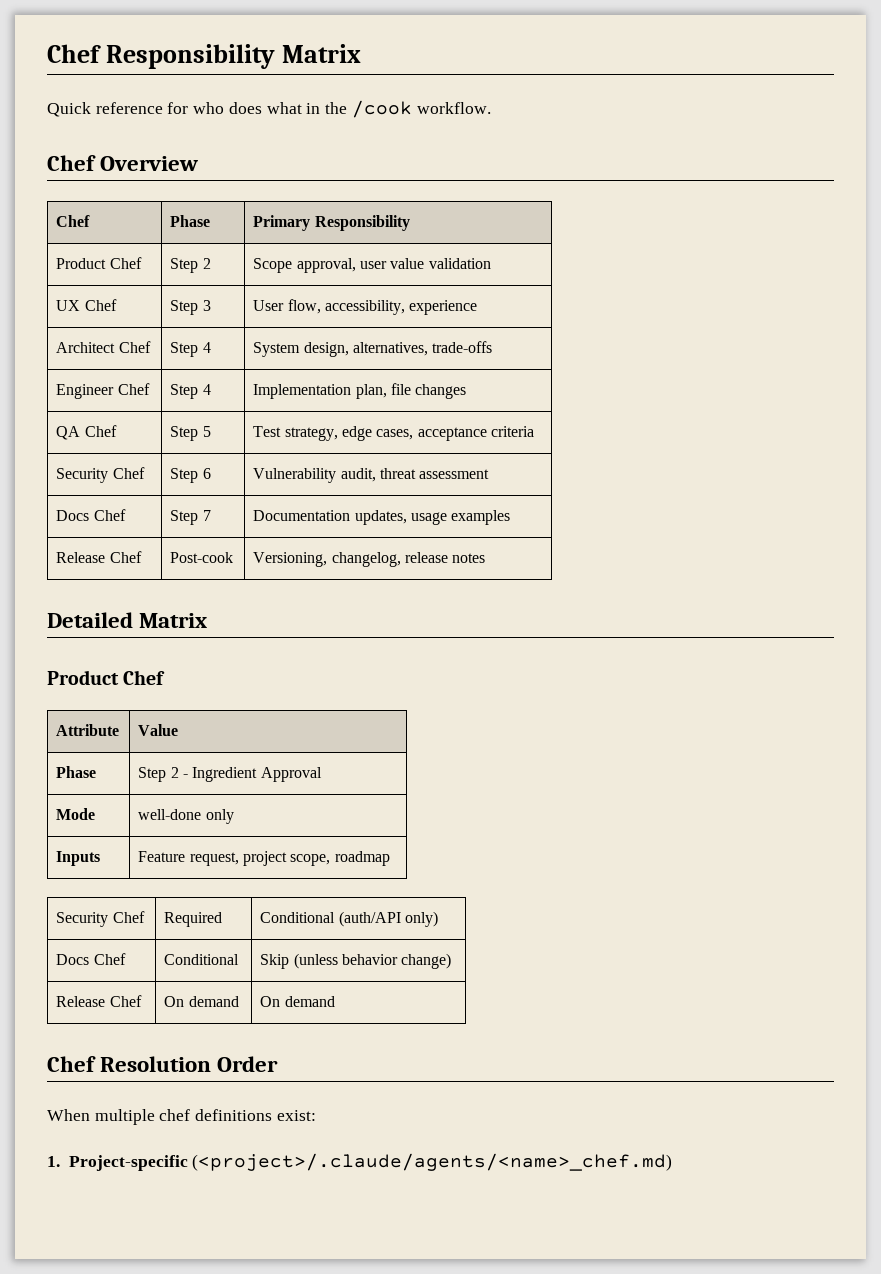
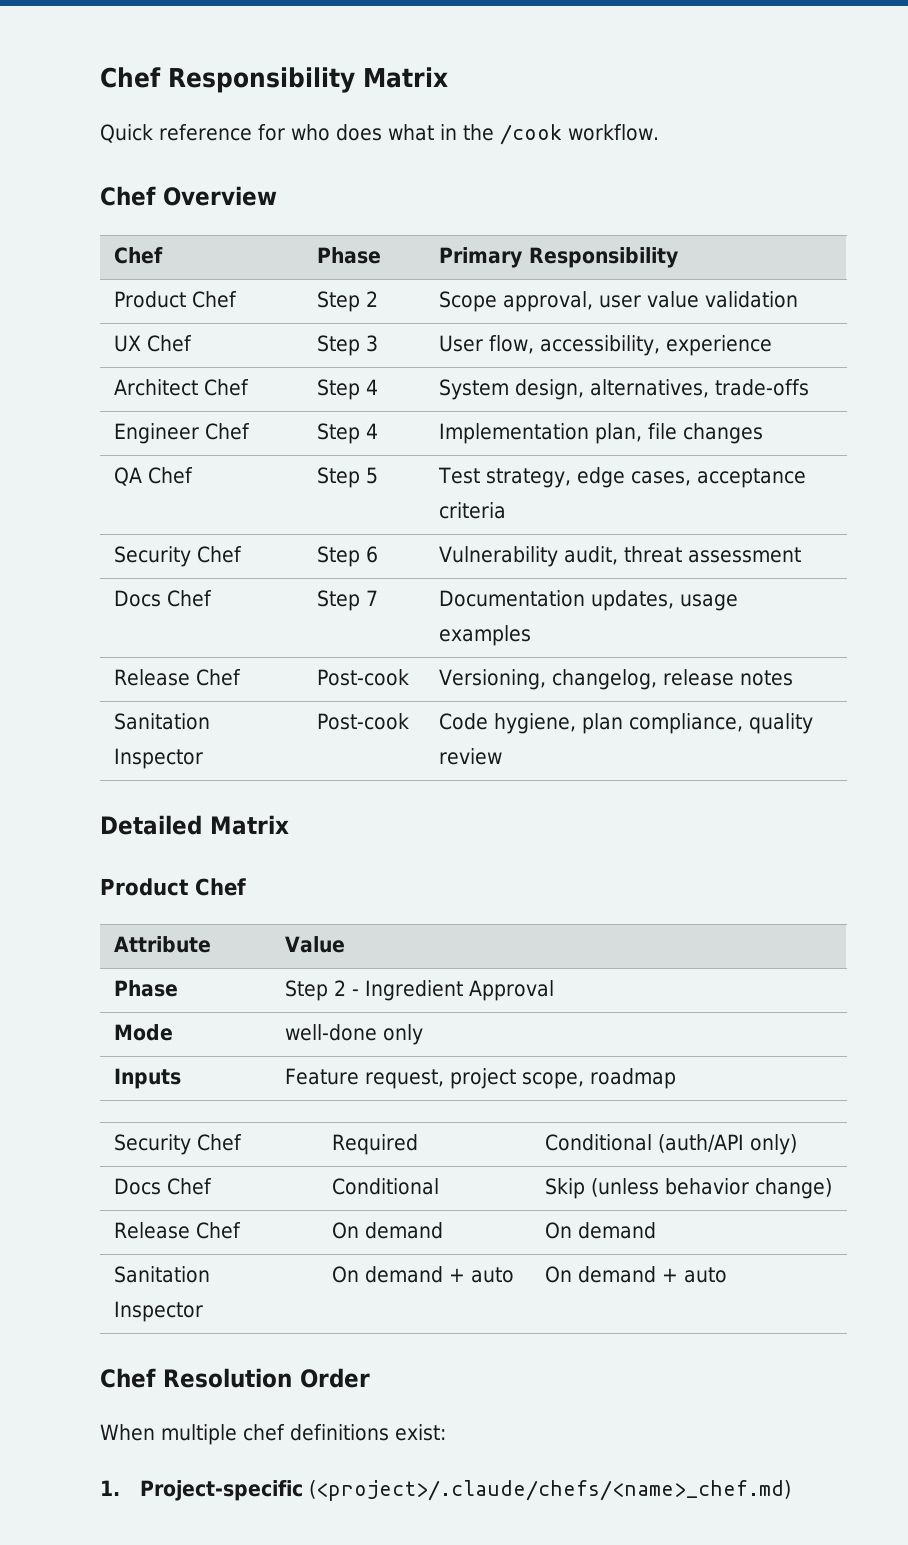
+ Sanitation Inspector | Post-cook | Code hygiene, plan compliance, quality review
+ Sanitation Inspector | On demand + auto | On demand + auto
- 1. Project-specific (<project>/.claude/agents/<name>_chef.md)
+ 1. Project-specific (<project>/.claude/chefs/<name>_chef.md)

